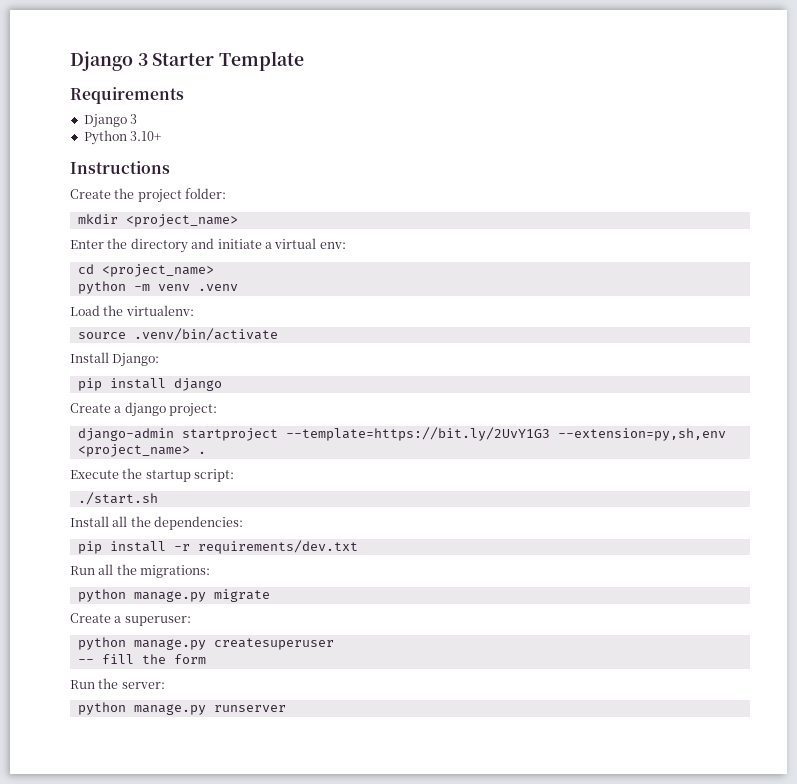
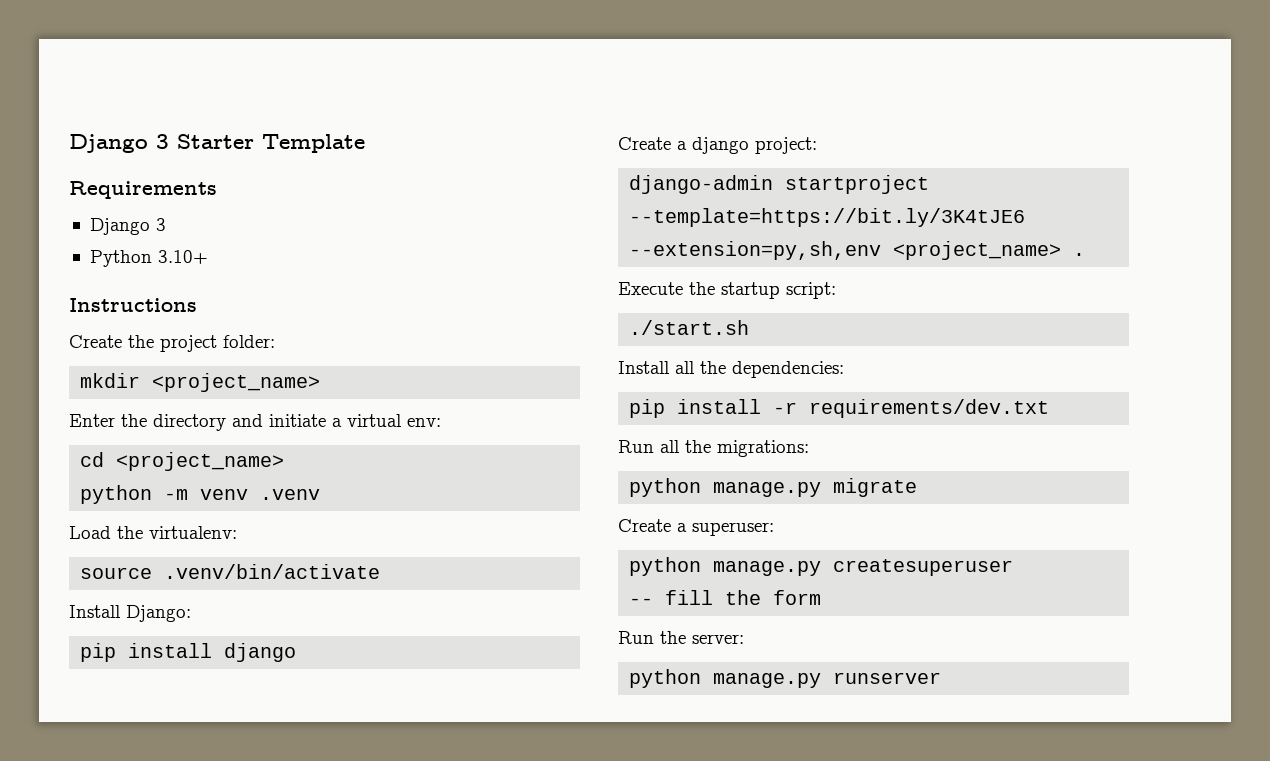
- django-admin startproject --template=https://bit.ly/2UvY1G3 --extension=py,sh,env <project_name> .
+ django-admin startproject --template=https://bit.ly/3K4tJE6 --extension=py,sh,env <project_name> .

